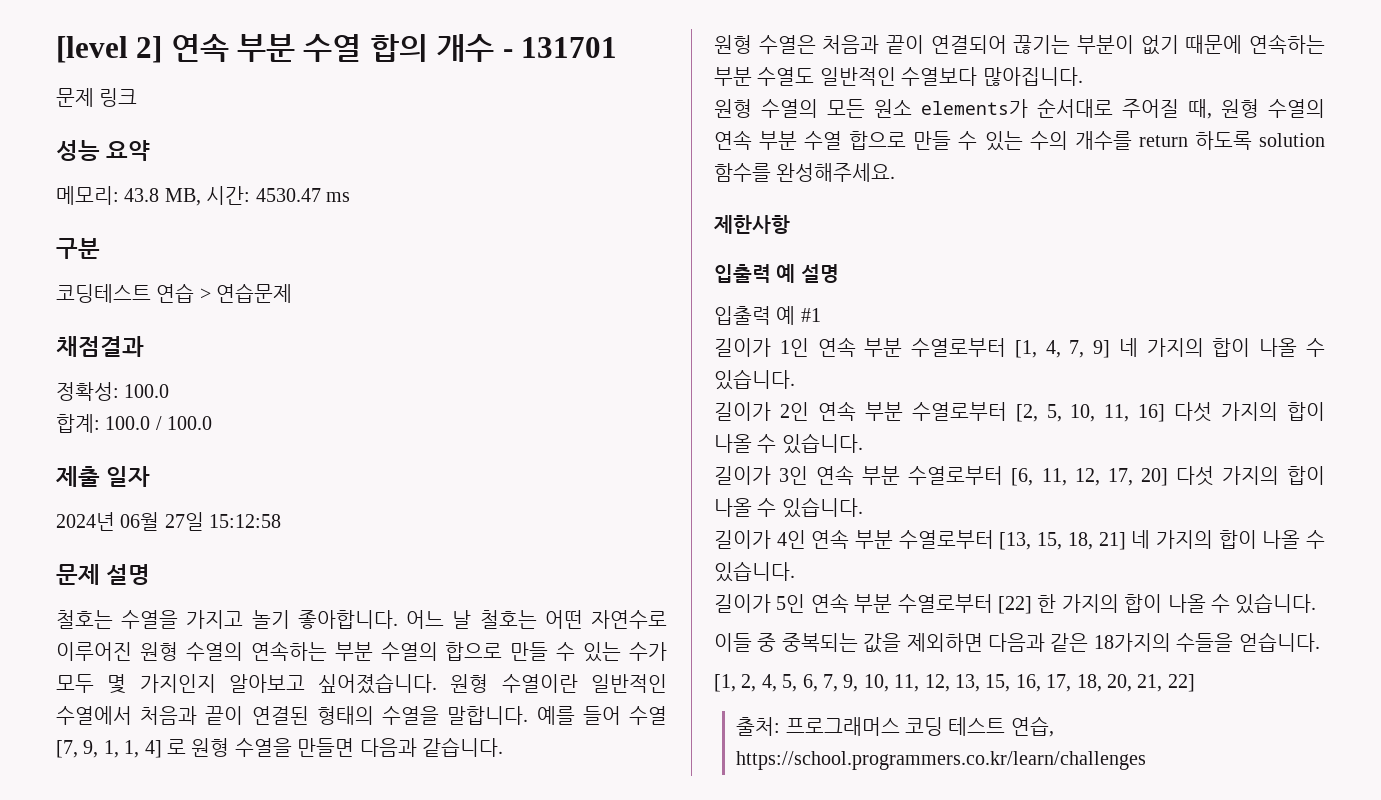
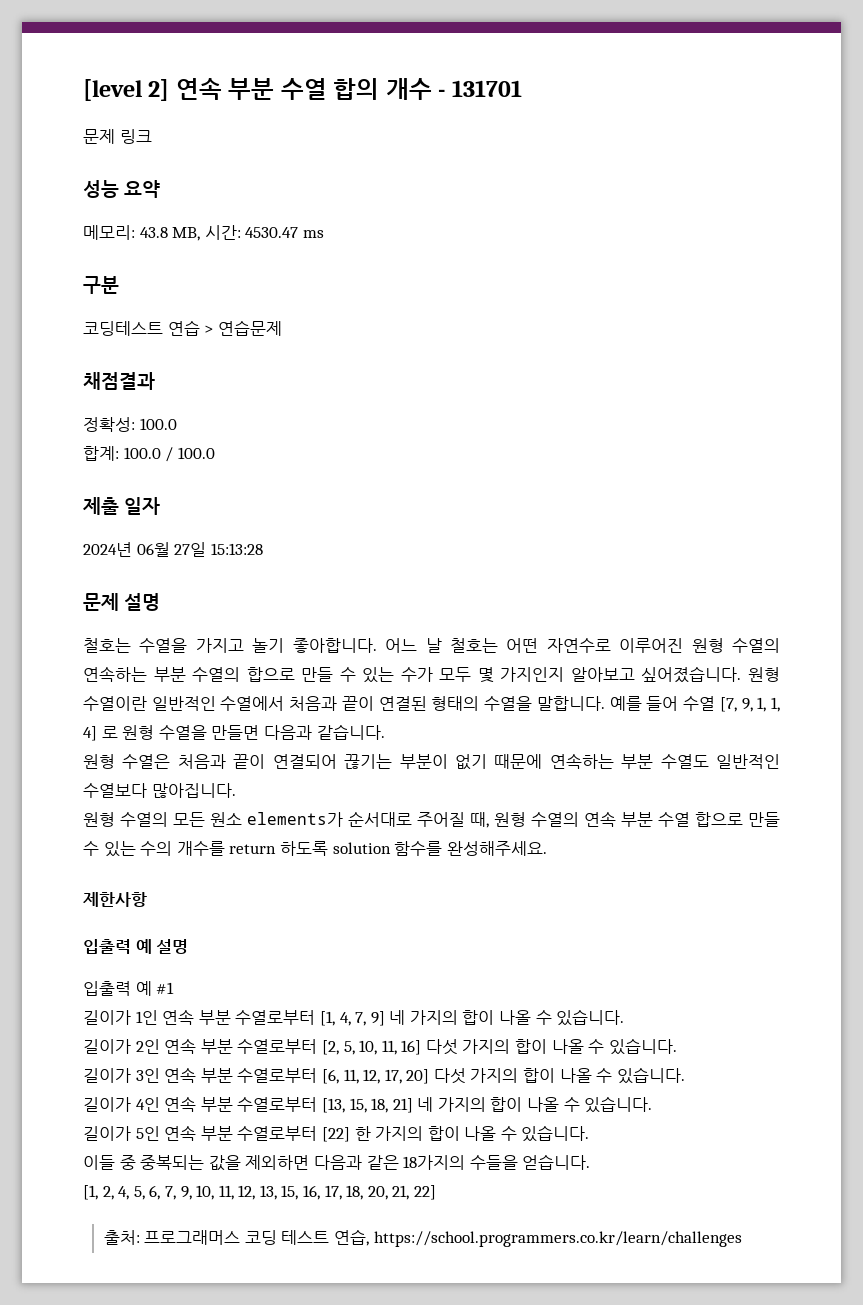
- 2024년 06월 27일 15:12:58
+ 2024년 06월 27일 15:13:28

